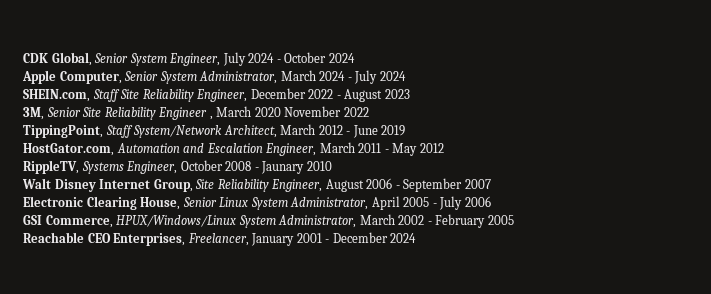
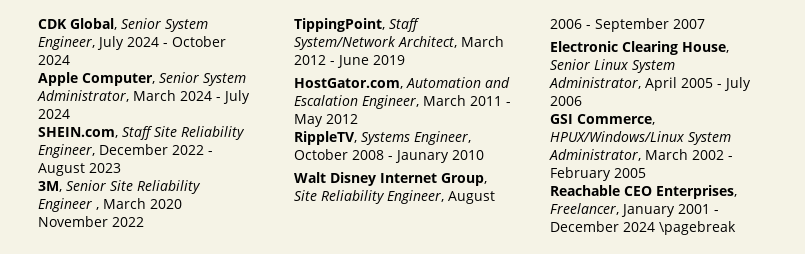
- Reachable CEO Enterprises, Freelancer, January 2001 - December 2024
+ Reachable CEO Enterprises, Freelancer, January 2001 - December 2024 \pagebreak

